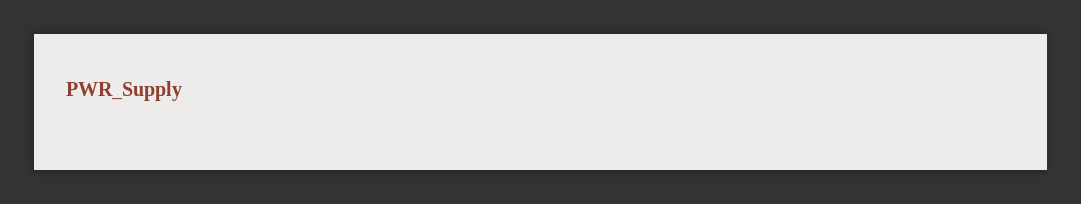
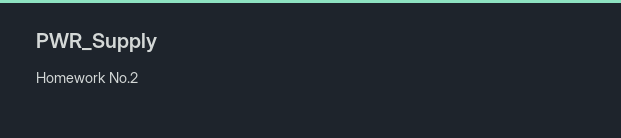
+ Homework No.2

